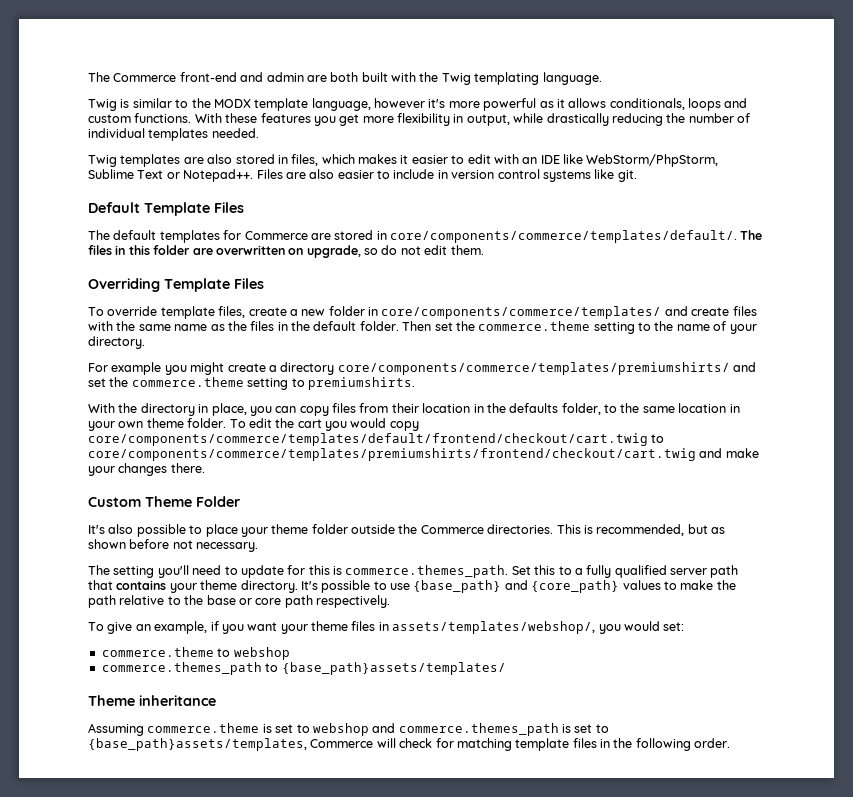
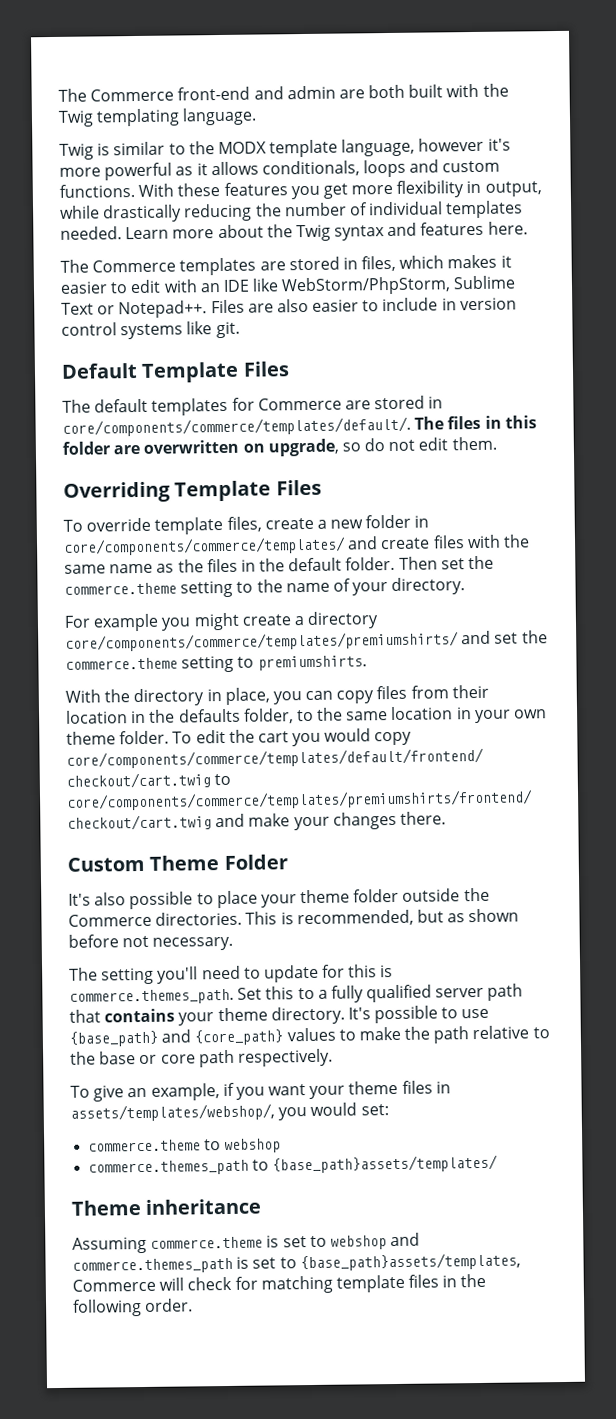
- With these features you get more flexibility in output, while drastically reducing the number of individual templates needed.
- Twig templates are also stored in files, which makes it easier to edit with an IDE like WebStorm/PhpStorm, Sublime Text or Notepad++.
+ With these features you get more flexibility in output, while drastically reducing the number of individual templates needed. Learn more about the Twig syntax and features here.
+ The Commerce templates are stored in files, which makes it easier to edit with an IDE like WebStorm/PhpStorm, Sublime Text or Notepad++.

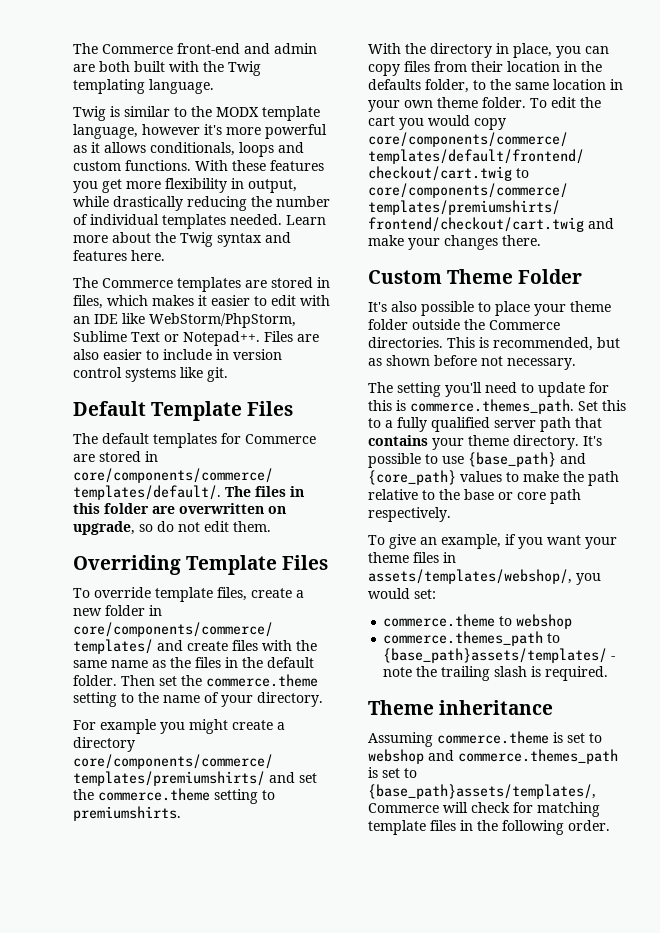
- commerce.themes_path to {base_path}assets/templates/
+ commerce.themes_path to {base_path}assets/templates/ - note the trailing slash is required.
- Assuming commerce.theme is set to webshop and commerce.themes_path is set to {base_path}assets/templates, Commerce will check for matching template files in the following order.
+ Assuming commerce.theme is set to webshop and commerce.themes_path is set to {base_path}assets/templates/, Commerce will check for matching template files in the following order.

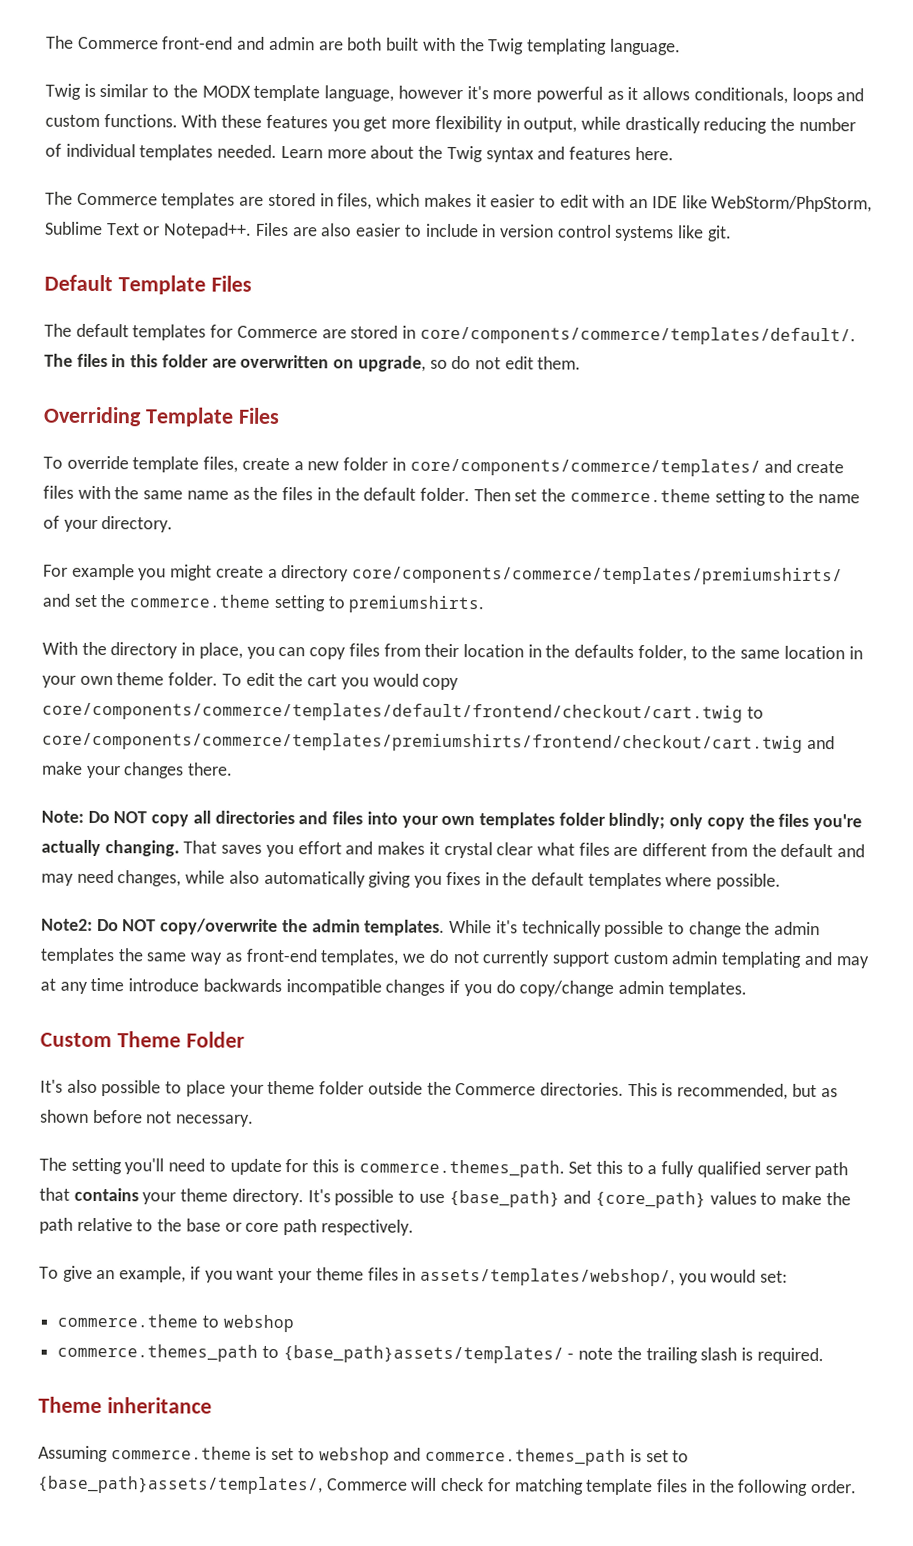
+ Note: Do NOT copy all directories and files into your own templates folder blindly; only copy the files you're actually changing. That saves you effort and makes it crystal clear what files are different from the default and may need changes, while also automatically giving you fixes in the default templates where possible.
+ Note2: Do NOT copy/overwrite the admin templates. While it's technically possible to change the admin templates the same way as front-end templates, we do not currently support custom admin templating and may at any time introduce backwards incompatible changes if you do copy/change admin templates.

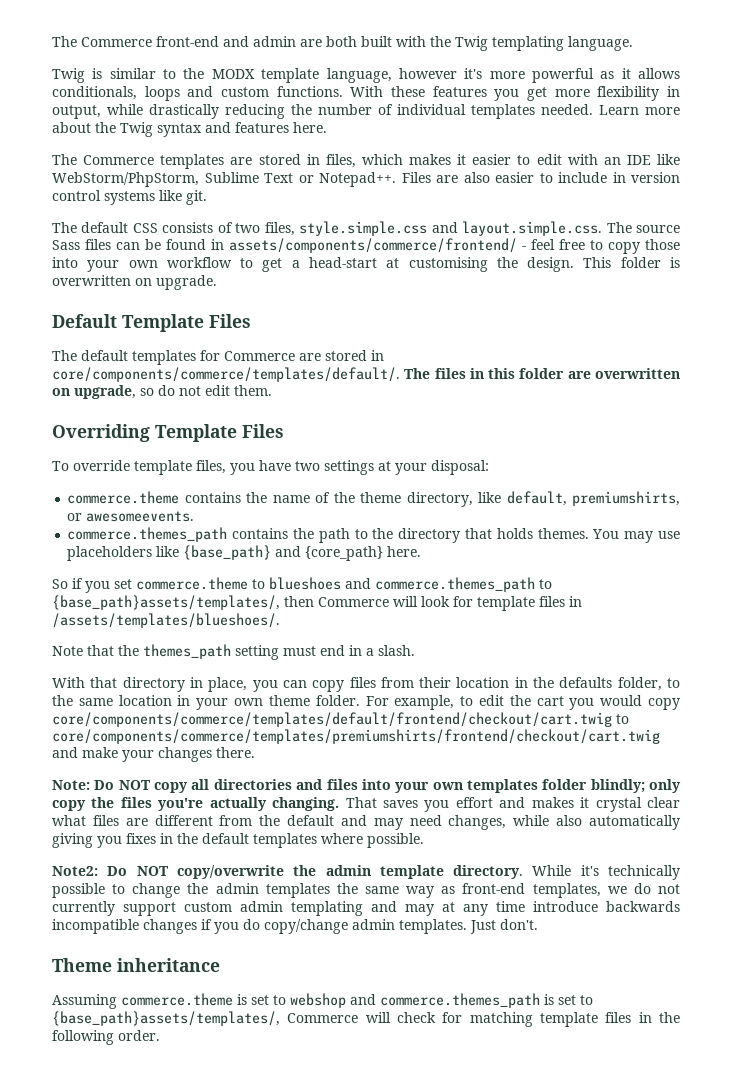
+ The default CSS consists of two files, style.simple.css and layout.simple.css. The source Sass files can be found in assets/components/commerce/frontend/ - feel free to copy those into your own workflow to get a head-start at customising the design. This folder is overwritten on upgrade.
- To override template files, create a new folder in core/components/commerce/templates/ and create files with the same name as the files in the default folder. Then set the commerce.theme setting to the name of your directory.
- For example you might create a directory core/components/commerce/templates/premiumshirts/ and set the commerce.theme setting to premiumshirts.
- With the directory in place, you can copy files from their location in the defaults folder, to the same location in your own theme folder.
+ To override template files, you have two settings at your disposal:
+ commerce.theme contains the name of the theme directory, like default, premiumshirts, or awesomeevents.
+ commerce.themes_path contains the path to the directory that holds themes. You may use placeholders like {base_path} and {core_path} here.
+ So if you set commerce.theme to blueshoes and commerce.themes_path to {base_path}assets/templates/, then Commerce will look for template files in /assets/templates/blueshoes/.
+ Note that the themes_path setting must end in a slash.
+ With that directory in place, you can copy files from their location in the defaults folder, to the same location in your own theme folder.
- To edit the cart you would copy core/components/commerce/templates/default/frontend/checkout/cart.twig to core/components/commerce/templates/premiumshirts/frontend/checkout/cart.twig and make your changes there.
+ For example, to edit the cart you would copy core/components/commerce/templates/default/frontend/checkout/cart.twig to core/components/commerce/templates/premiumshirts/frontend/checkout/cart.twig and make your changes there.
- Note2: Do NOT copy/overwrite the admin templates.
+ Note2: Do NOT copy/overwrite the admin template directory.
- While it's technically possible to change the admin templates the same way as front-end templates, we do not currently support custom admin templating and may at any time introduce backwards incompatible changes if you do copy/change admin templates.
- Custom Theme Folder
- It's also possible to place your theme folder outside the Commerce directories. This is recommended, but as shown before not necessary.
- The setting you'll need to update for this is commerce.themes_path. Set this to a fully qualified server path that contains your theme directory. It's possible to use {base_path} and {core_path} values to make the path relative to the base or core path respectively.
- To give an example, if you want your theme files in assets/templates/webshop/, you would set:
- commerce.theme to webshop
- commerce.themes_path to {base_path}assets/templates/ - note the trailing slash is required.
+ While it's technically possible to change the admin templates the same way as front-end templates, we do not currently support custom admin templating and may at any time introduce backwards incompatible changes if you do copy/change admin templates. Just don't.

